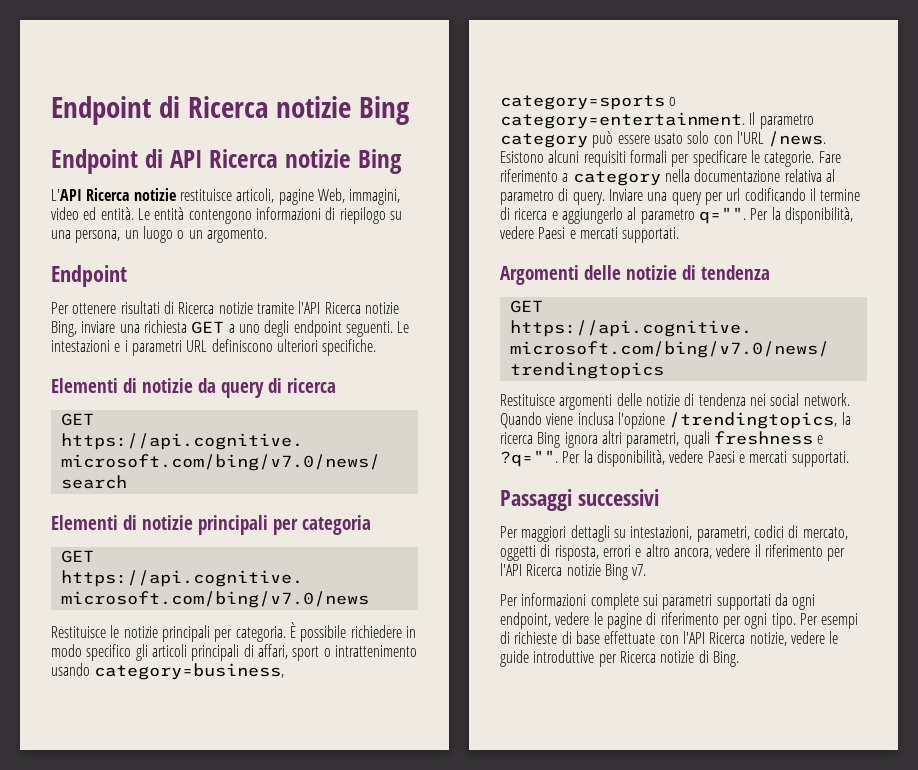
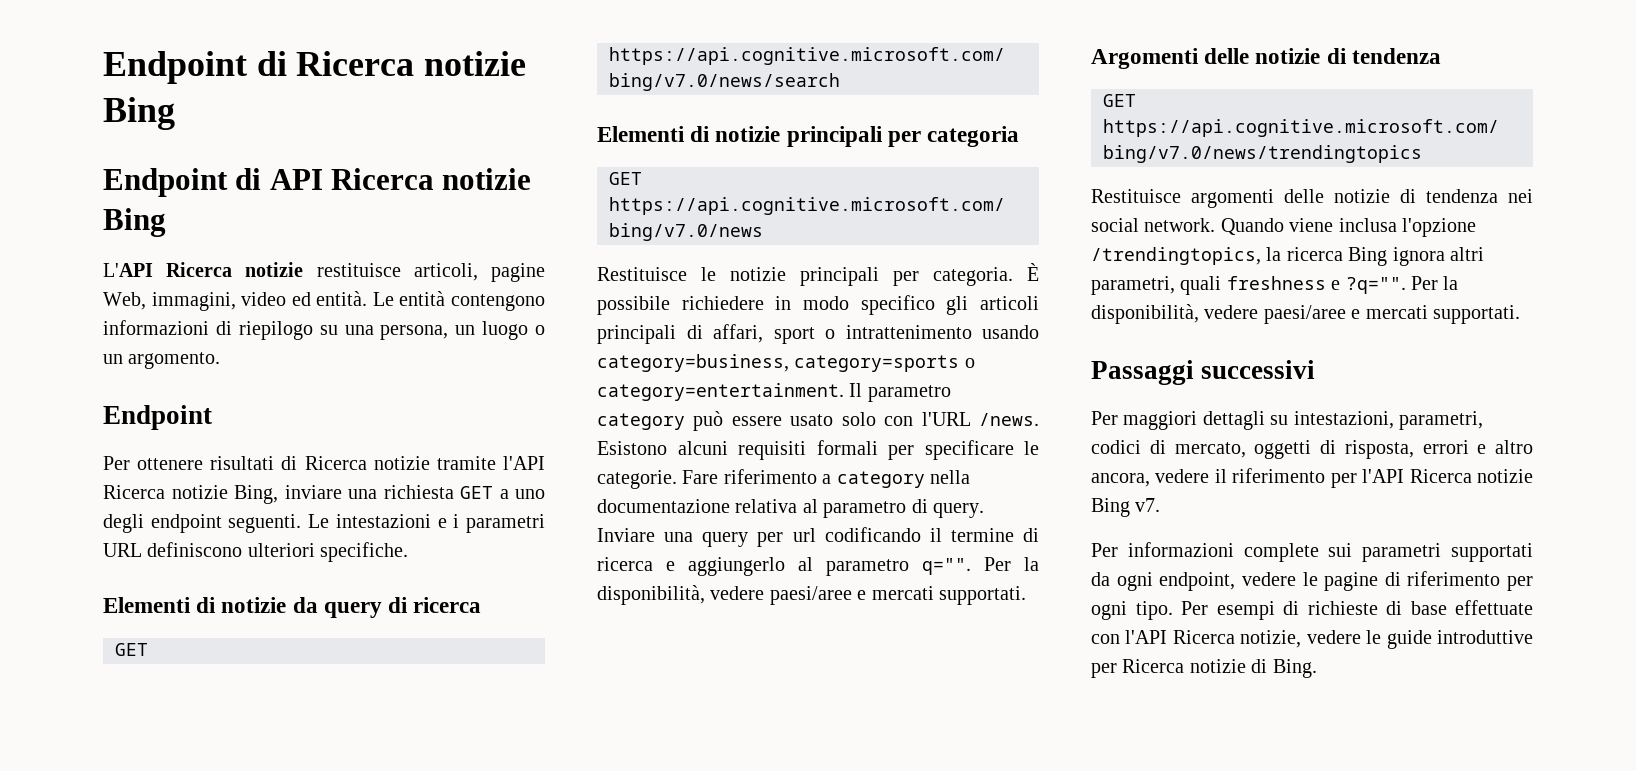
- Inviare una query per url codificando il termine di ricerca e aggiungerlo al parametro q="". Per la disponibilità, vedere Paesi e mercati supportati.
+ Inviare una query per url codificando il termine di ricerca e aggiungerlo al parametro q="". Per la disponibilità, vedere paesi/aree e mercati supportati.
- Quando viene inclusa l'opzione /trendingtopics, la ricerca Bing ignora altri parametri, quali freshness e ?q="". Per la disponibilità, vedere Paesi e mercati supportati.
+ Quando viene inclusa l'opzione /trendingtopics, la ricerca Bing ignora altri parametri, quali freshness e ?q="". Per la disponibilità, vedere paesi/aree e mercati supportati.

